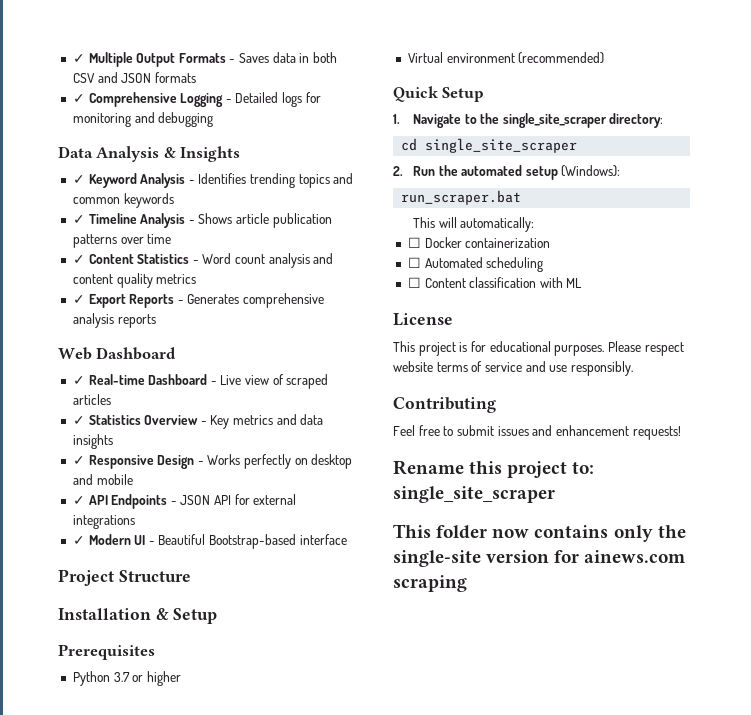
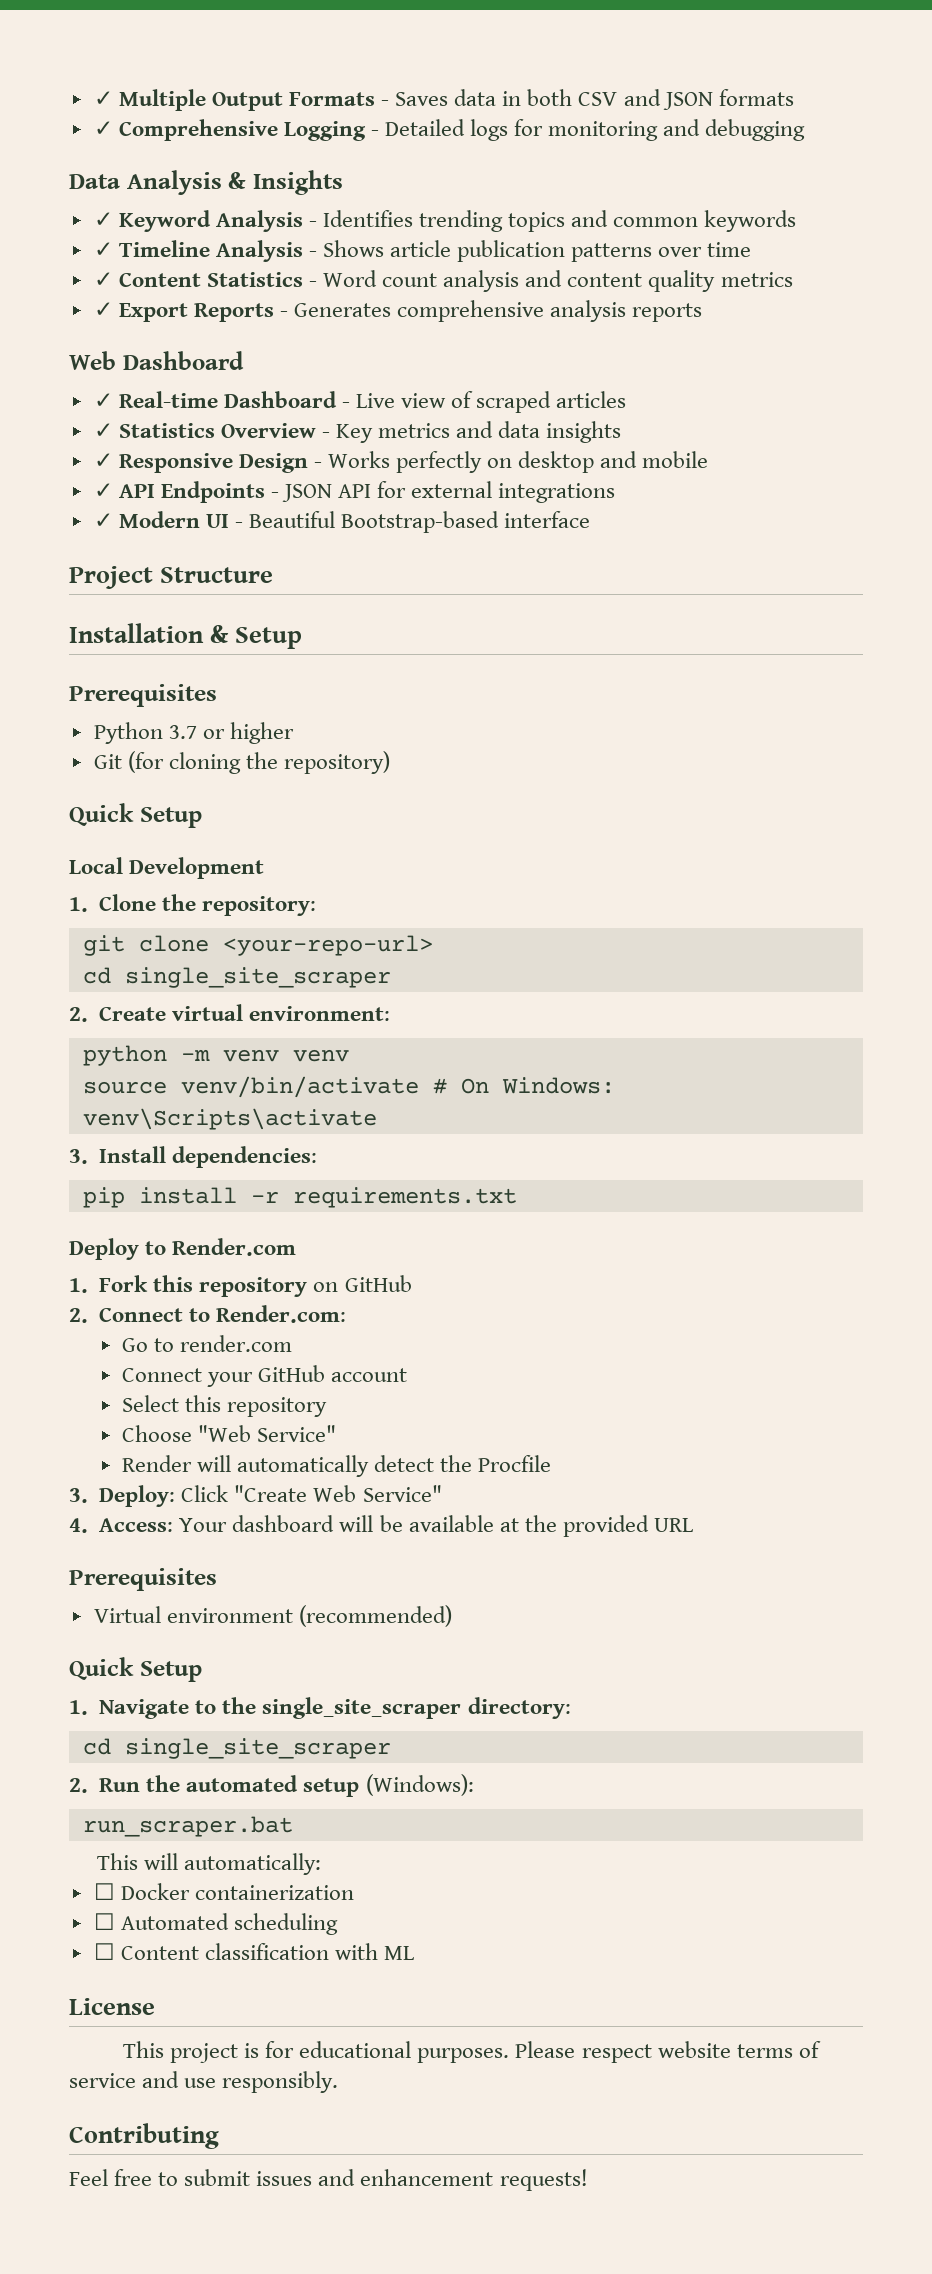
+ Git (for cloning the repository)
+ Quick Setup
+ Local Development
+ 1. Clone the repository:
+ git clone <your-repo-url>
+ cd single_site_scraper
+ 2. Create virtual environment:
+ python -m venv venv
+ source venv/bin/activate # On Windows: venv\Scripts\activate
+ 3. Install dependencies:
+ pip install -r requirements.txt
+ Deploy to Render.com
+ 1. Fork this repository on GitHub
+ 2. Connect to Render.com:
+ Go to render.com
+ Connect your GitHub account
+ Select this repository
+ Choose "Web Service"
+ Render will automatically detect the Procfile
+ 3. Deploy: Click "Create Web Service"
+ 4. Access: Your dashboard will be available at the provided URL
+ Prerequisites
- Rename this project to: single_site_scraper
- This folder now contains only the single-site version for ainews.com scraping

